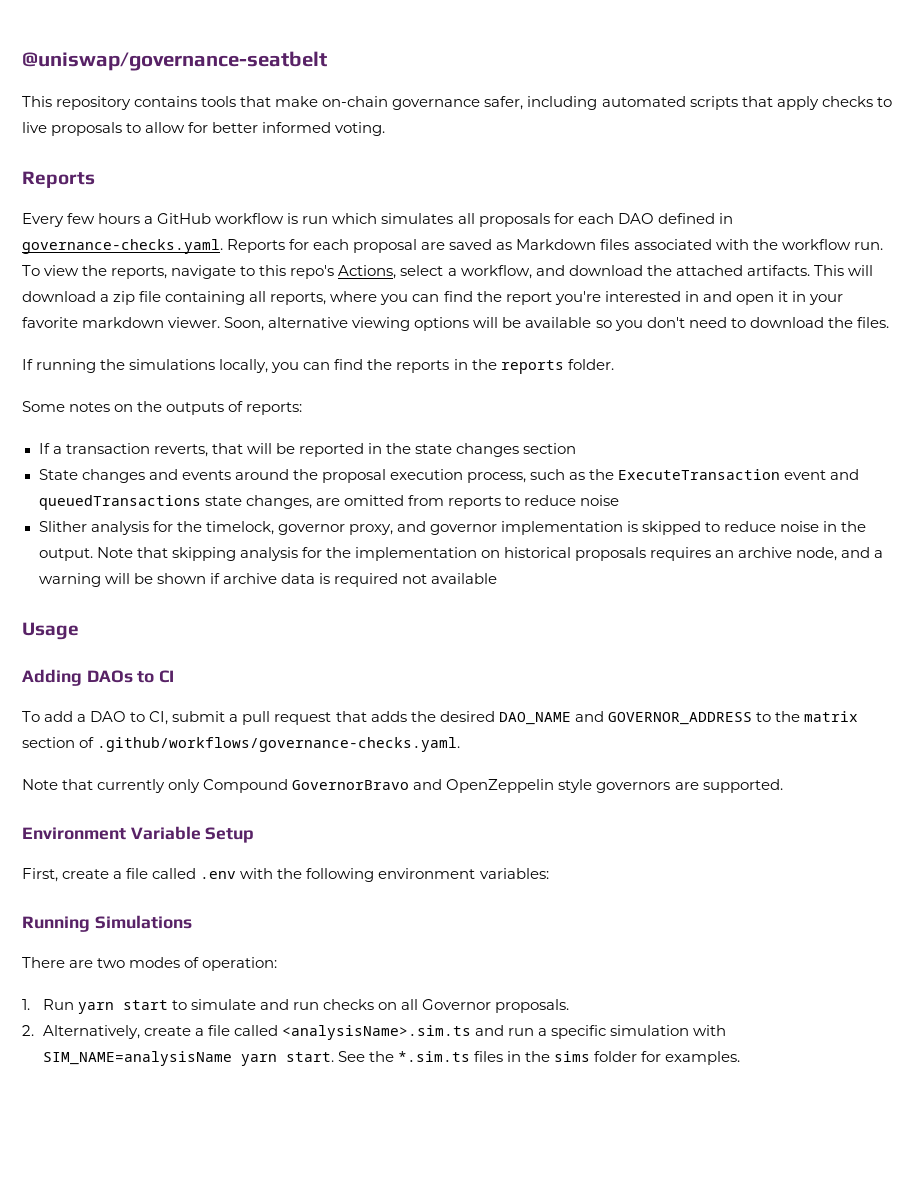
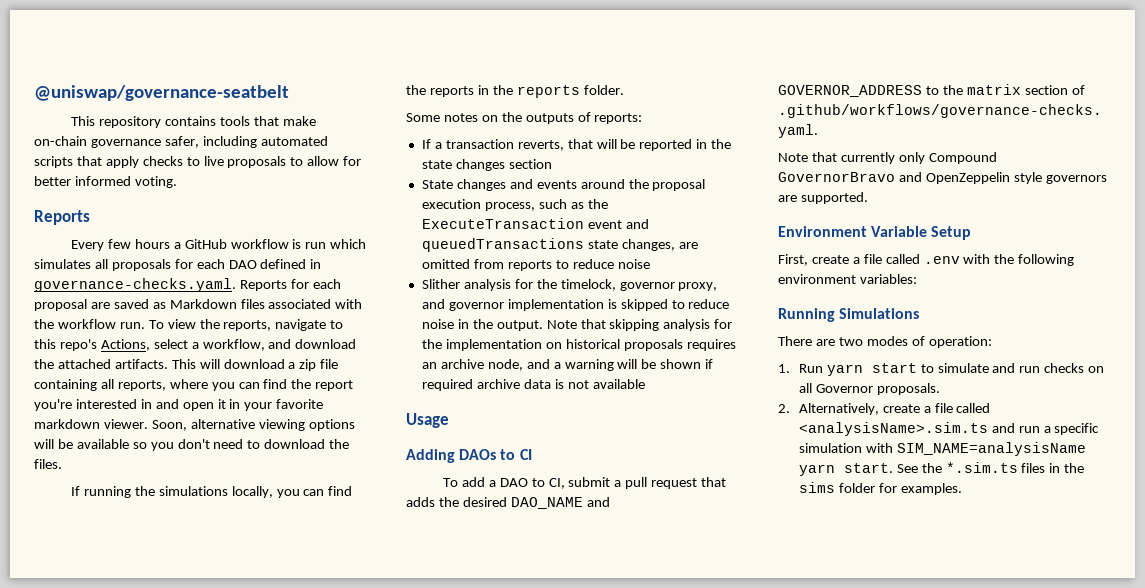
- Note that skipping analysis for the implementation on historical proposals requires an archive node, and a warning will be shown if archive data is required not available
+ Note that skipping analysis for the implementation on historical proposals requires an archive node, and a warning will be shown if required archive data is not available

